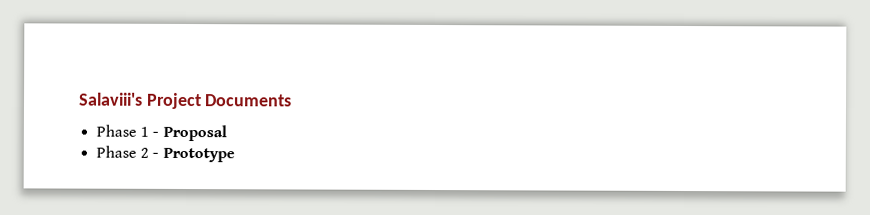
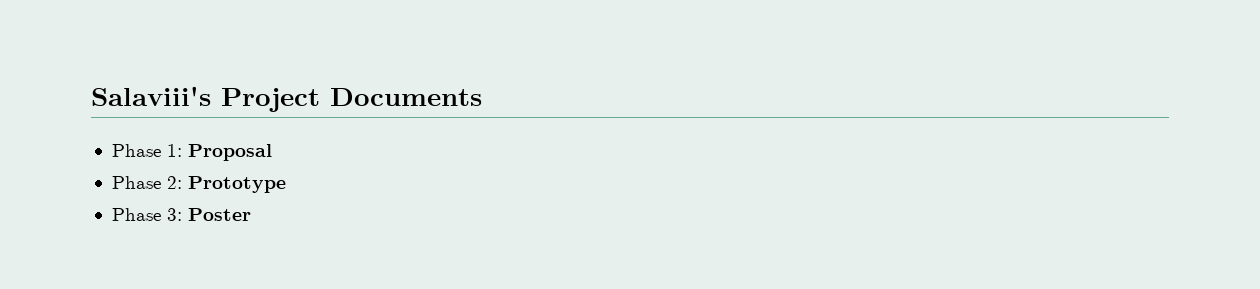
- Phase 1 - Proposal
+ Phase 1: Proposal
- Phase 2 - Prototype
+ Phase 2: Prototype
+ Phase 3: Poster

